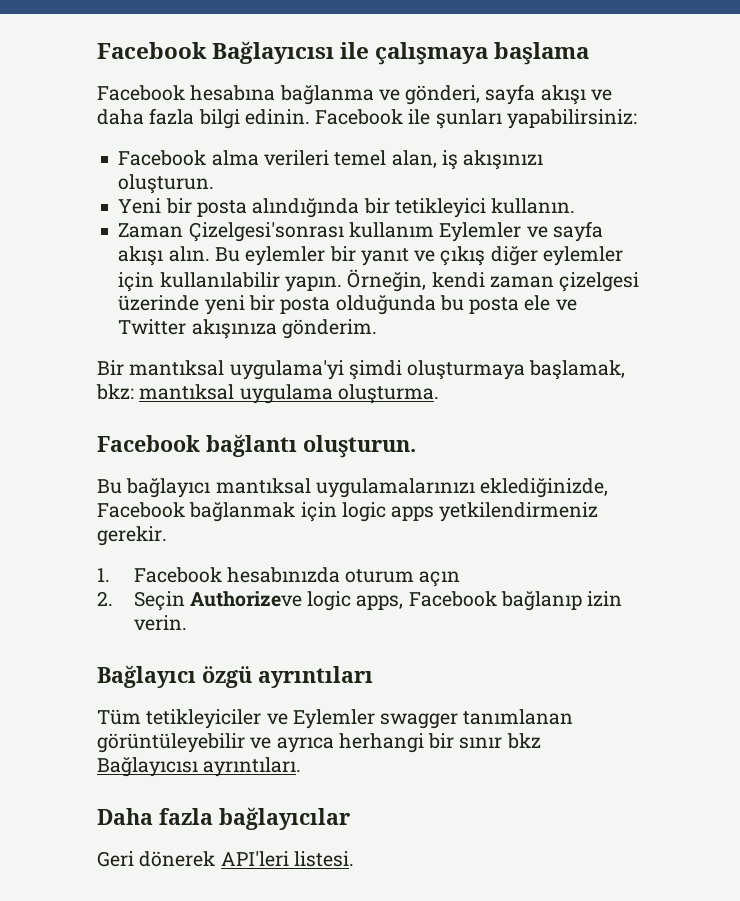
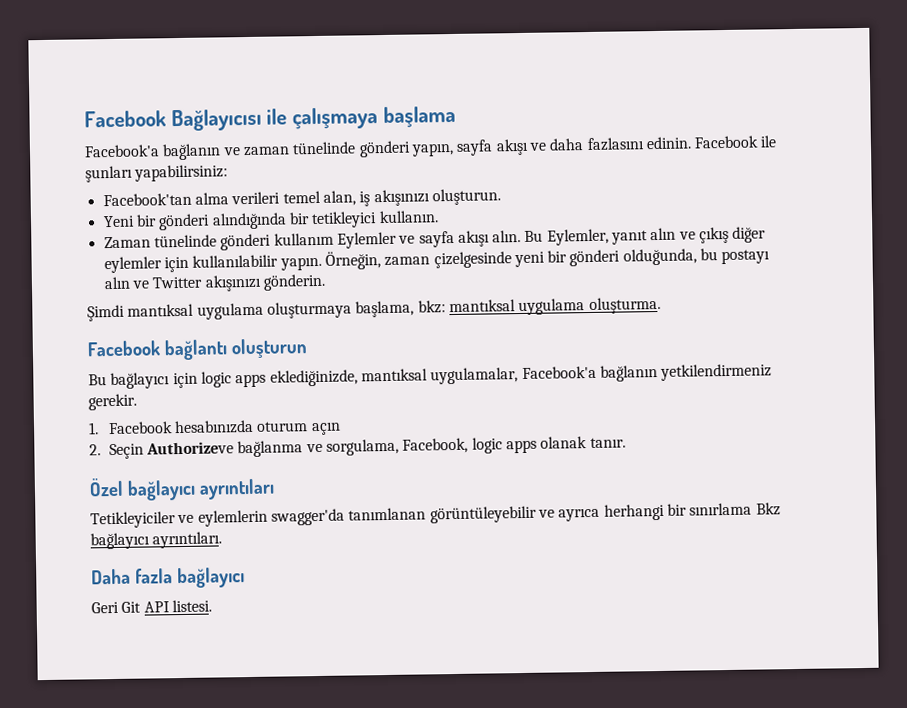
- Facebook hesabına bağlanma ve gönderi, sayfa akışı ve daha fazla bilgi edinin.
+ Facebook'a bağlanın ve zaman tünelinde gönderi yapın, sayfa akışı ve daha fazlasını edinin.
- Facebook alma verileri temel alan, iş akışınızı oluşturun.
+ Facebook'tan alma verileri temel alan, iş akışınızı oluşturun.
- Yeni bir posta alındığında bir tetikleyici kullanın.
+ Yeni bir gönderi alındığında bir tetikleyici kullanın.
- Zaman Çizelgesi'sonrası kullanım Eylemler ve sayfa akışı alın.
+ Zaman tünelinde gönderi kullanım Eylemler ve sayfa akışı alın.
- Bu eylemler bir yanıt ve çıkış diğer eylemler için kullanılabilir yapın.
+ Bu Eylemler, yanıt alın ve çıkış diğer eylemler için kullanılabilir yapın.
- Örneğin, kendi zaman çizelgesi üzerinde yeni bir posta olduğunda bu posta ele ve Twitter akışınıza gönderim.
- Bir mantıksal uygulama'yi şimdi oluşturmaya başlamak, bkz: mantıksal uygulama oluşturma.
+ Örneğin, zaman çizelgesinde yeni bir gönderi olduğunda, bu postayı alın ve Twitter akışınızı gönderin.
+ Şimdi mantıksal uygulama oluşturmaya başlama, bkz: mantıksal uygulama oluşturma.
- Facebook bağlantı oluşturun.
+ Facebook bağlantı oluşturun
- Bu bağlayıcı mantıksal uygulamalarınızı eklediğinizde, Facebook bağlanmak için logic apps yetkilendirmeniz gerekir.
+ Bu bağlayıcı için logic apps eklediğinizde, mantıksal uygulamalar, Facebook'a bağlanın yetkilendirmeniz gerekir.
- 2. Seçin Authorizeve logic apps, Facebook bağlanıp izin verin.
- Bağlayıcı özgü ayrıntıları
- Tüm tetikleyiciler ve Eylemler swagger tanımlanan görüntüleyebilir ve ayrıca herhangi bir sınır bkz Bağlayıcısı ayrıntıları.
+ 2. Seçin Authorizeve bağlanma ve sorgulama, Facebook, logic apps olanak tanır.
+ Özel bağlayıcı ayrıntıları
+ Tetikleyiciler ve eylemlerin swagger'da tanımlanan görüntüleyebilir ve ayrıca herhangi bir sınırlama Bkz bağlayıcı ayrıntıları.
- Daha fazla bağlayıcılar
+ Daha fazla bağlayıcı
- Geri dönerek API'leri listesi.
+ Geri Git API listesi.

